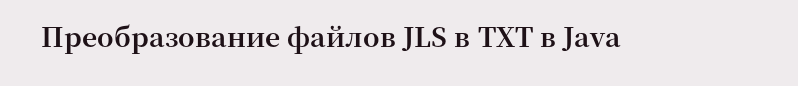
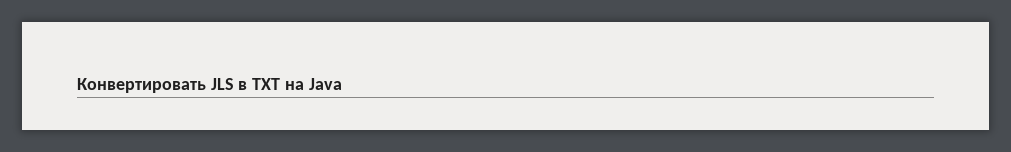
- Преобразование файлов JLS в TXT в Java
+ Конвертировать JLS в TXT на Java

